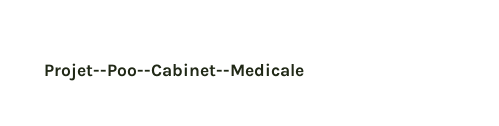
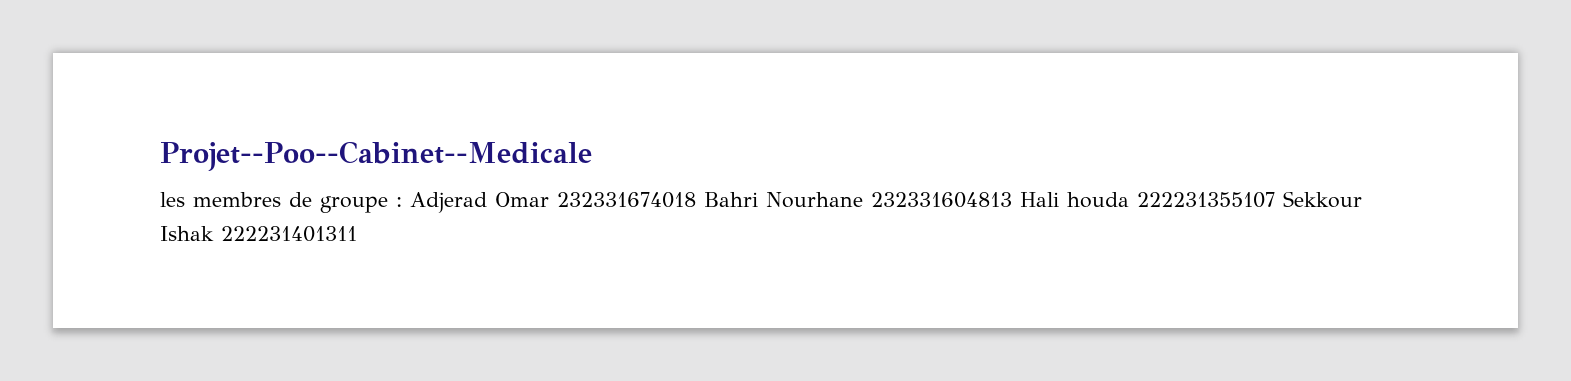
+ les membres de groupe : Adjerad Omar 232331674018 Bahri Nourhane 232331604813 Hali houda 222231355107 Sekkour Ishak 222231401311

